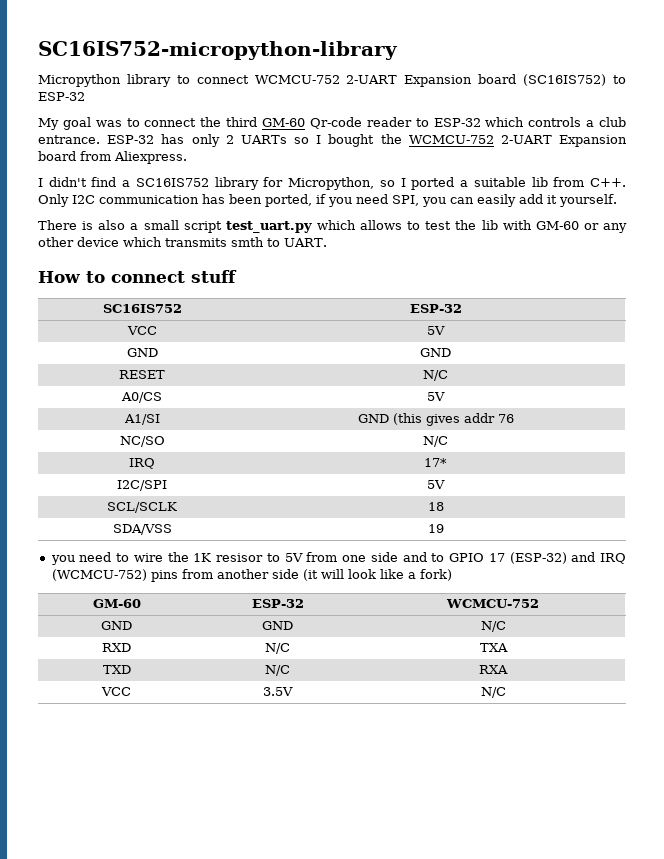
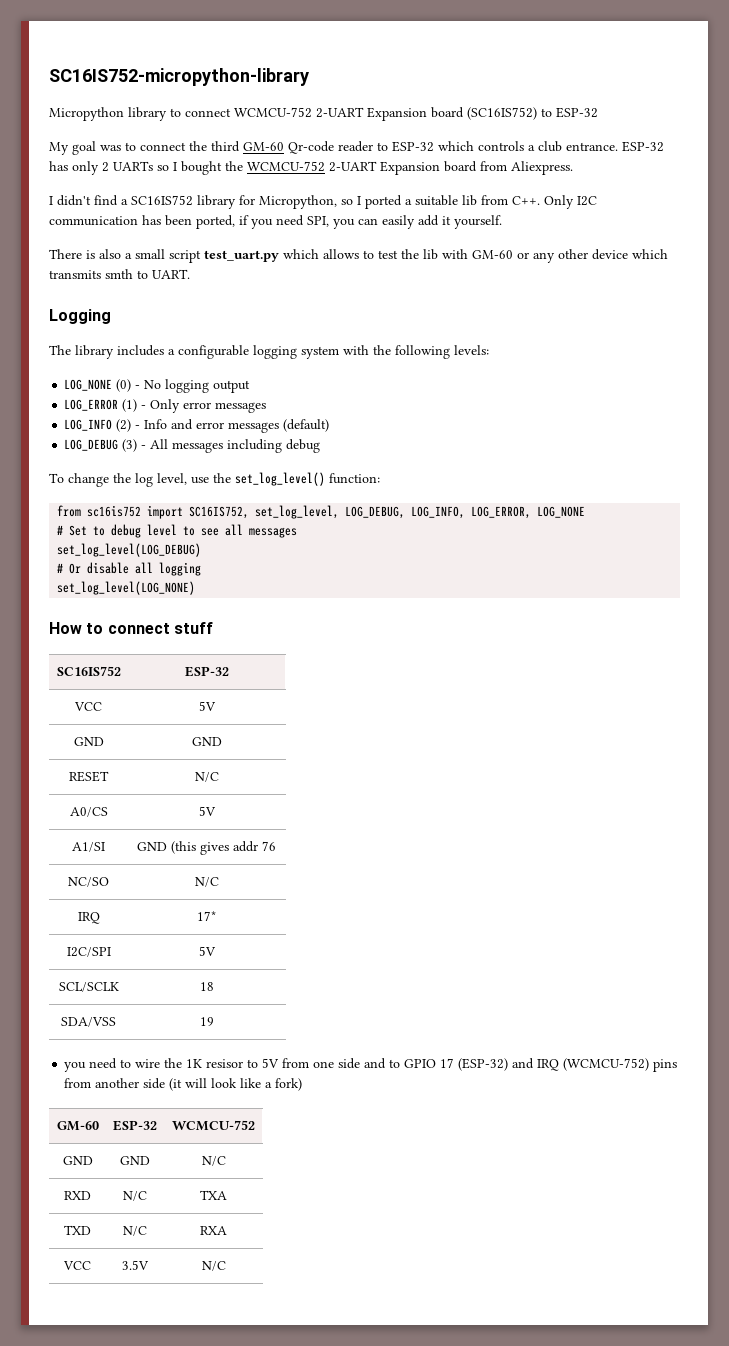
+ Logging
+ The library includes a configurable logging system with the following levels:
+ LOG_NONE (0) - No logging output
+ LOG_ERROR (1) - Only error messages
+ LOG_INFO (2) - Info and error messages (default)
+ LOG_DEBUG (3) - All messages including debug
+ To change the log level, use the set_log_level() function:
+ from sc16is752 import SC16IS752, set_log_level, LOG_DEBUG, LOG_INFO, LOG_ERROR, LOG_NONE
+ # Set to debug level to see all messages
+ set_log_level(LOG_DEBUG)
+ # Or disable all logging
+ set_log_level(LOG_NONE)

